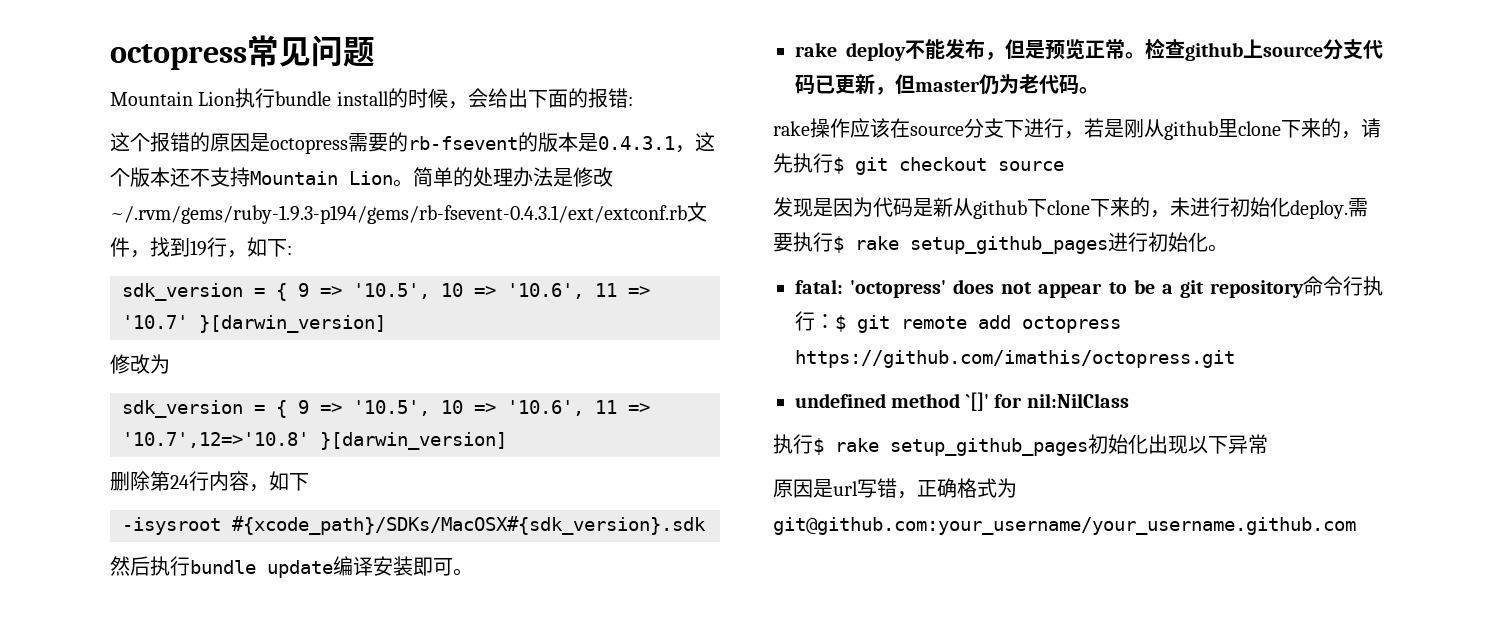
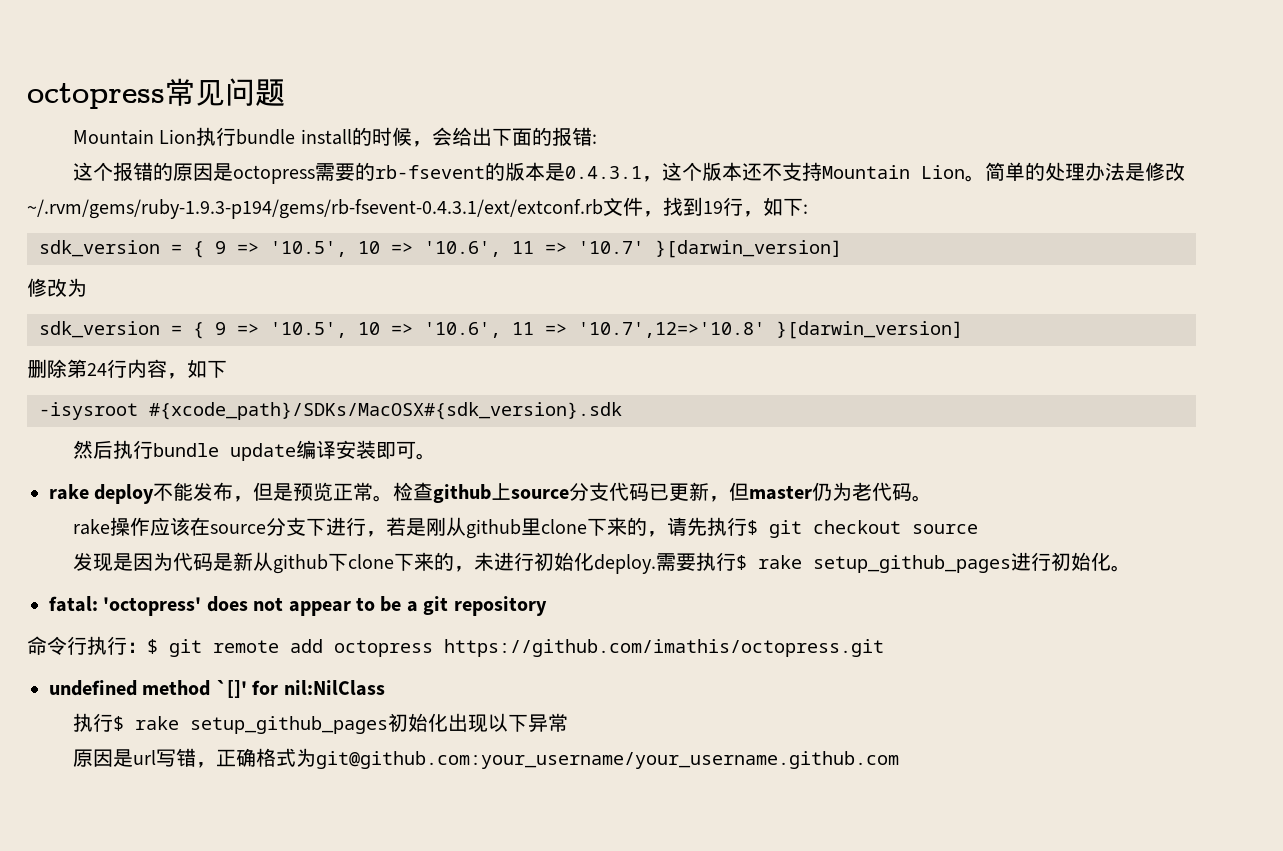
- fatal: 'octopress' does not appear to be a git repository命令行执行：$ git remote add octopress https://github.com/imathis/octopress.git
+ fatal: 'octopress' does not appear to be a git repository
+ 命令行执行：$ git remote add octopress https://github.com/imathis/octopress.git

